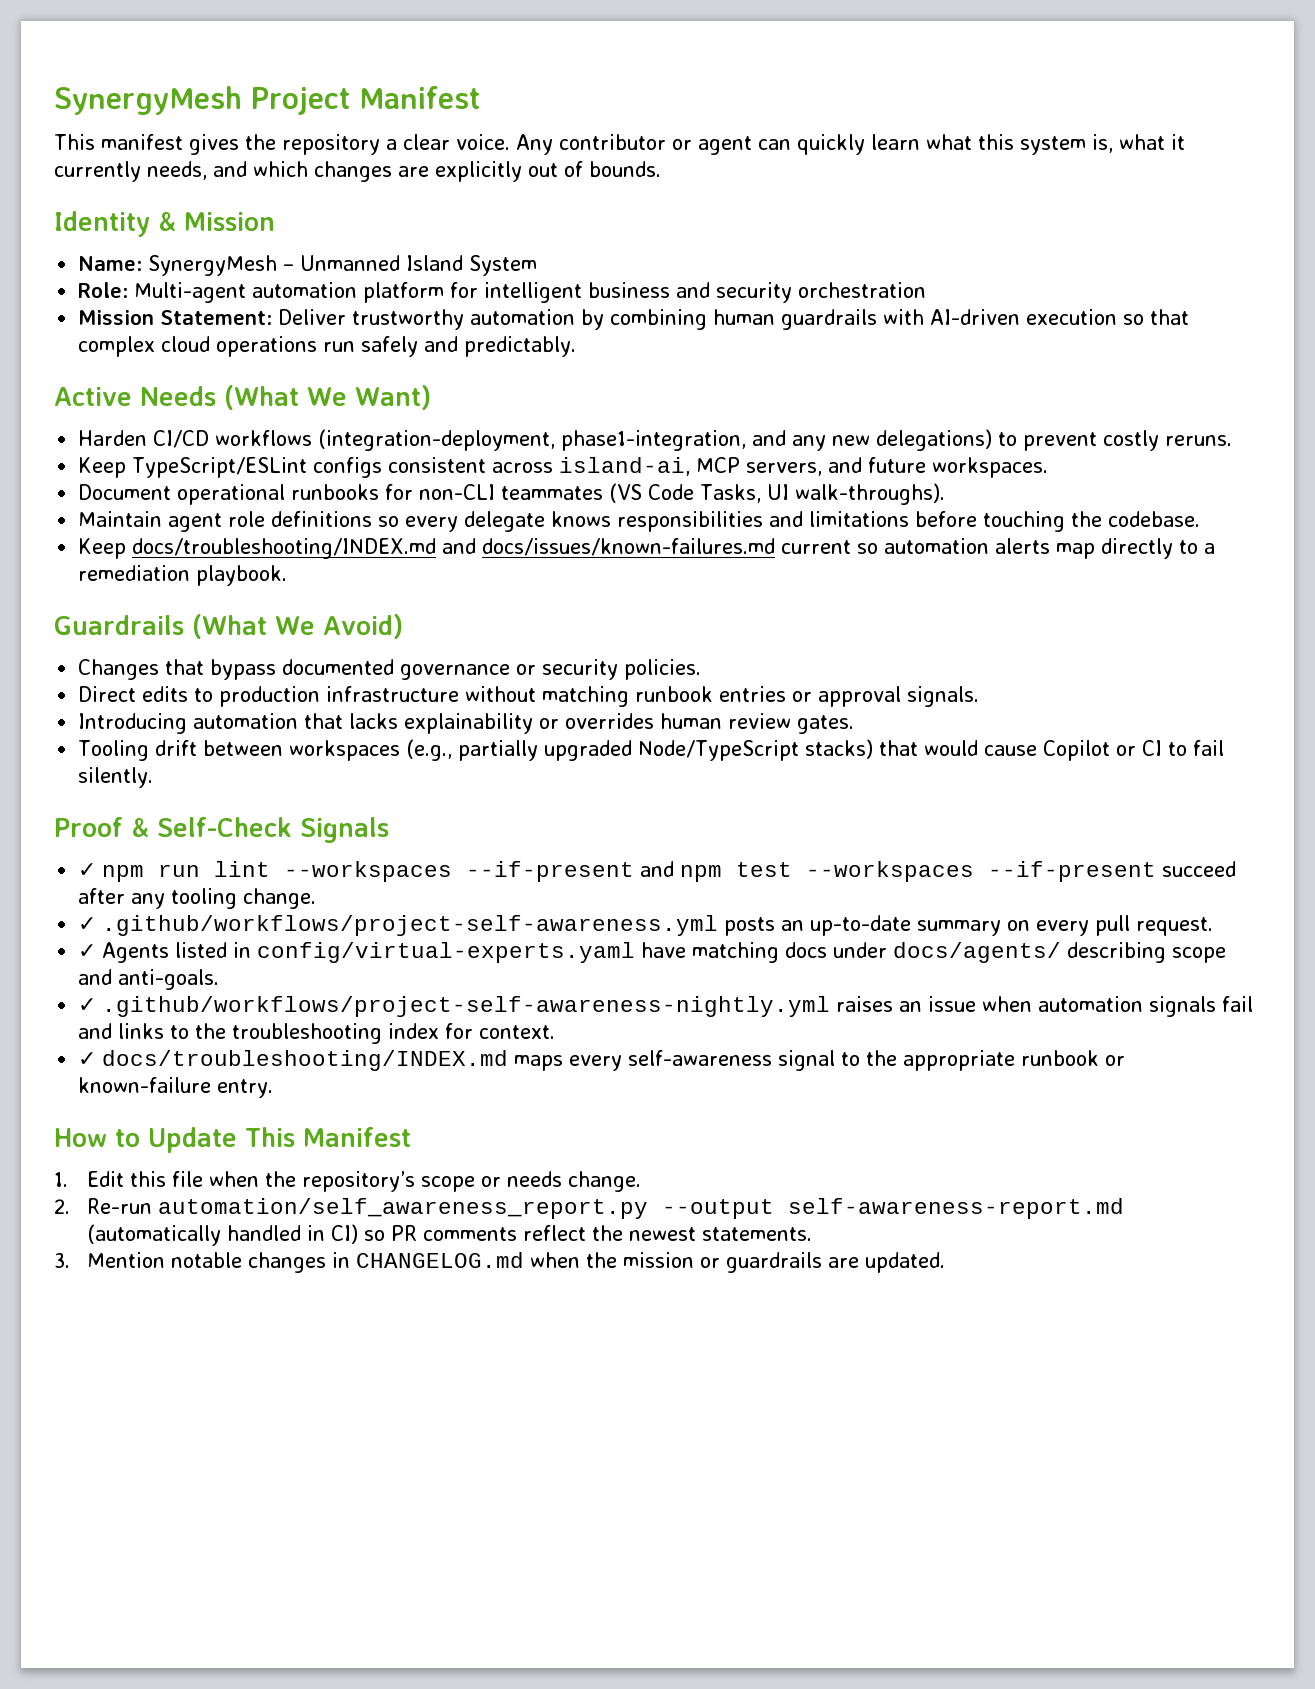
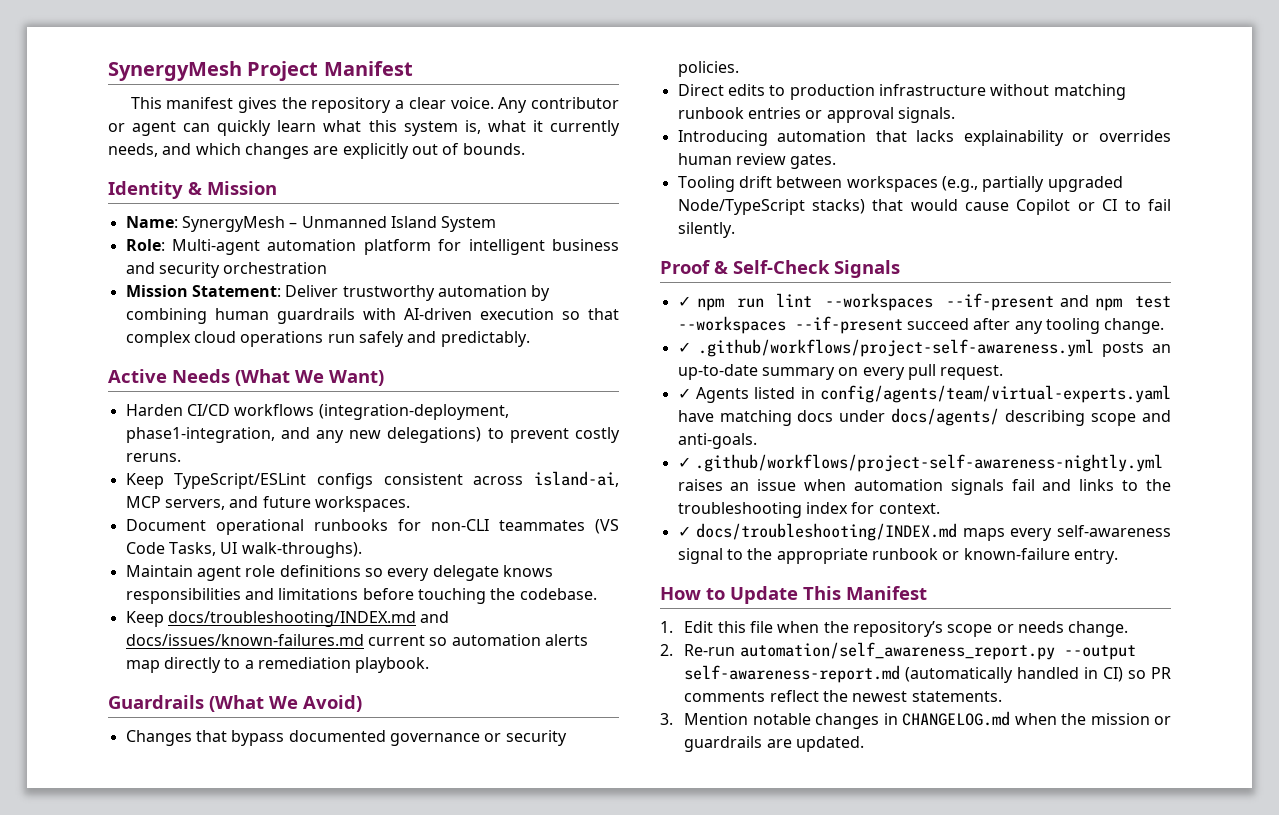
- ✓ Agents listed in config/virtual-experts.yaml have matching docs under docs/agents/ describing scope and anti-goals.
+ ✓ Agents listed in config/agents/team/virtual-experts.yaml have matching docs under docs/agents/ describing scope and anti-goals.

